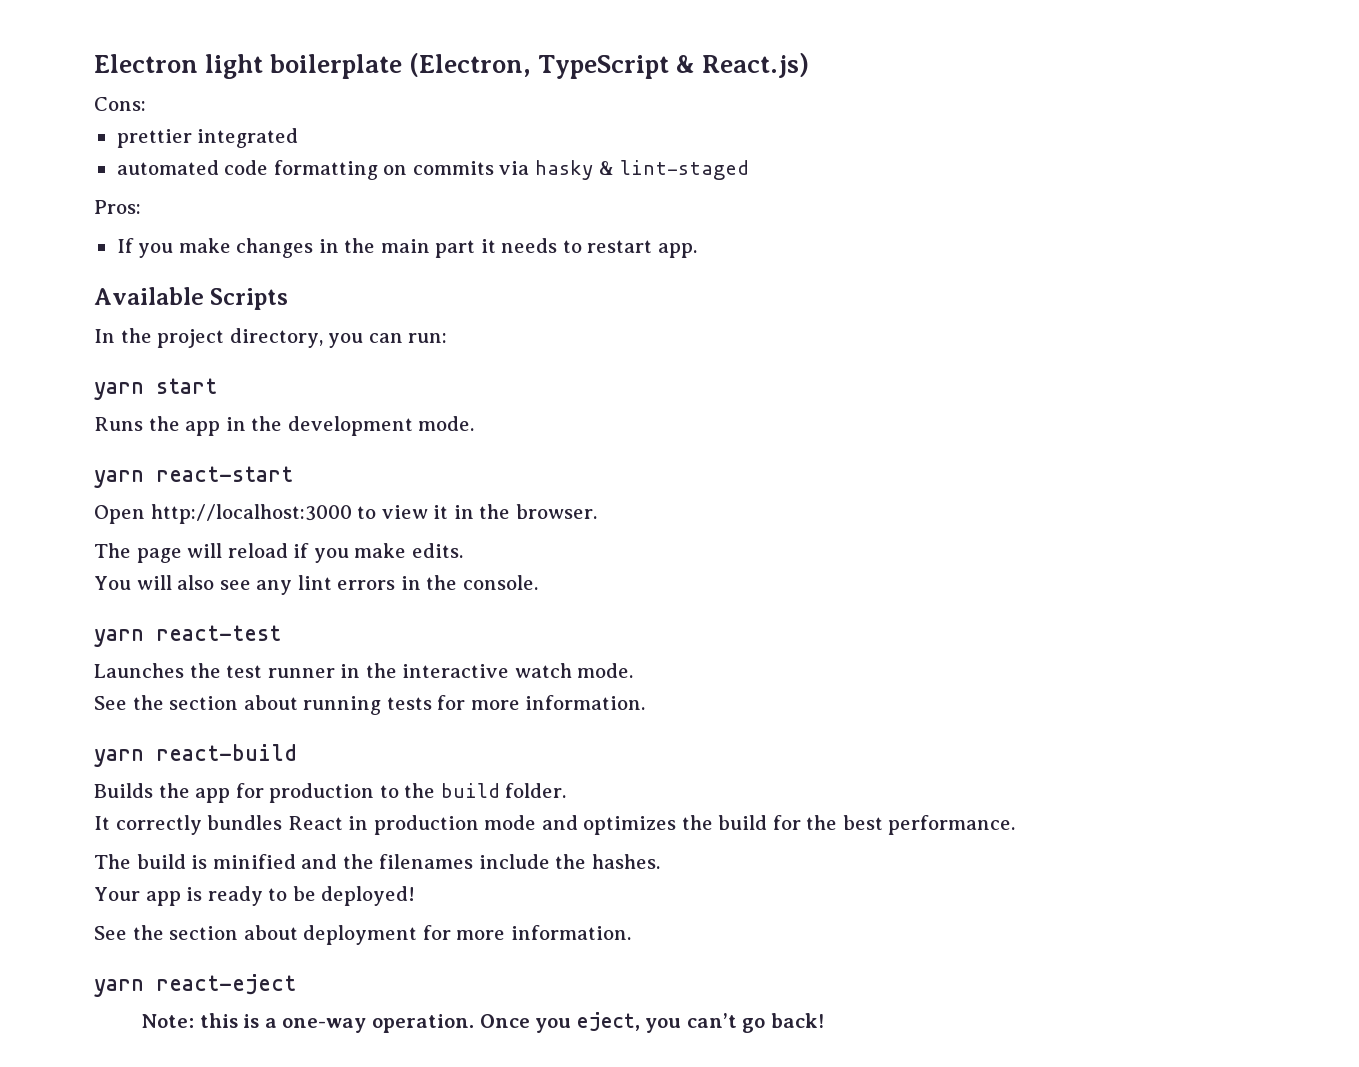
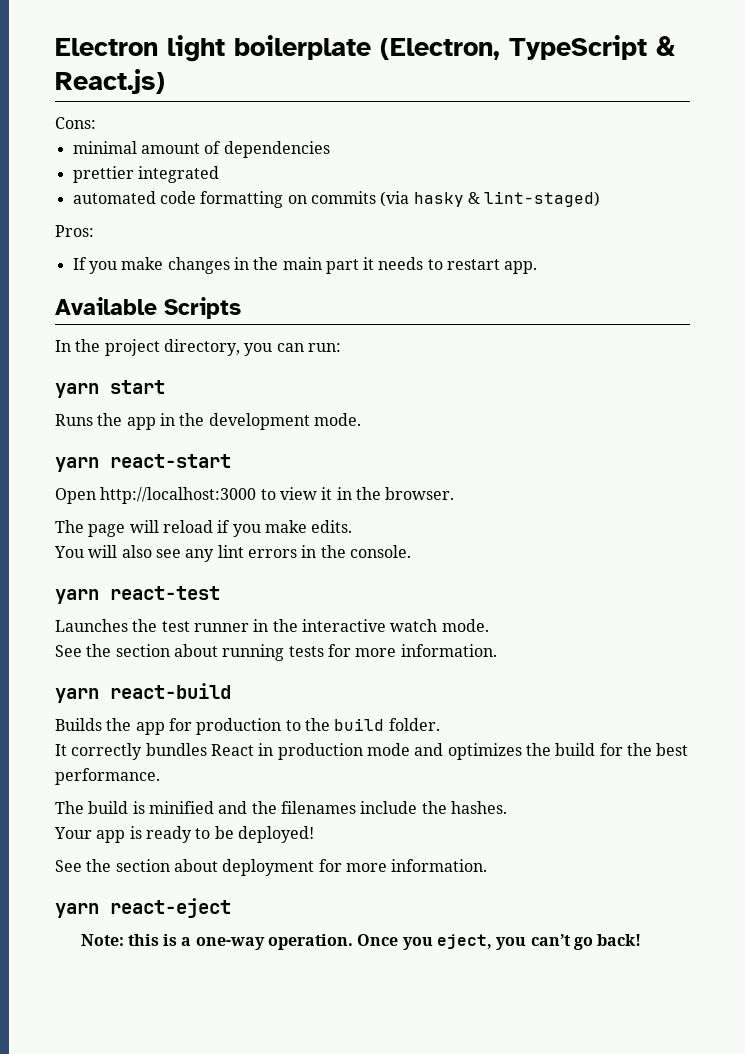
+ minimal amount of dependencies
- automated code formatting on commits via hasky & lint-staged
+ automated code formatting on commits (via hasky & lint-staged)

